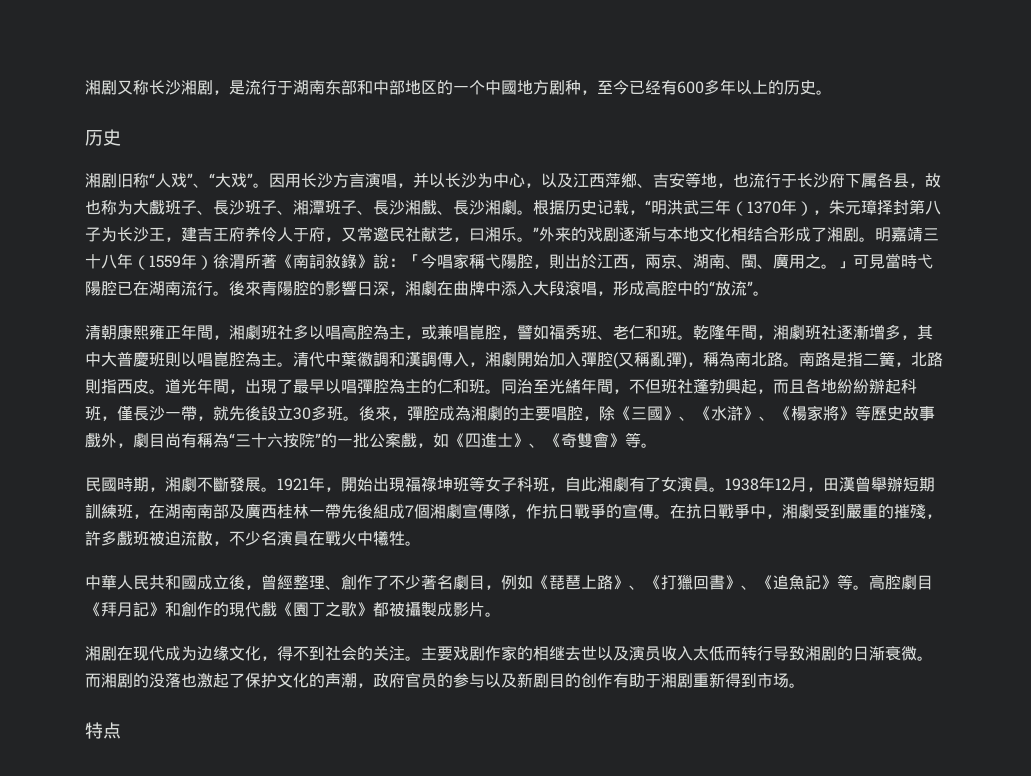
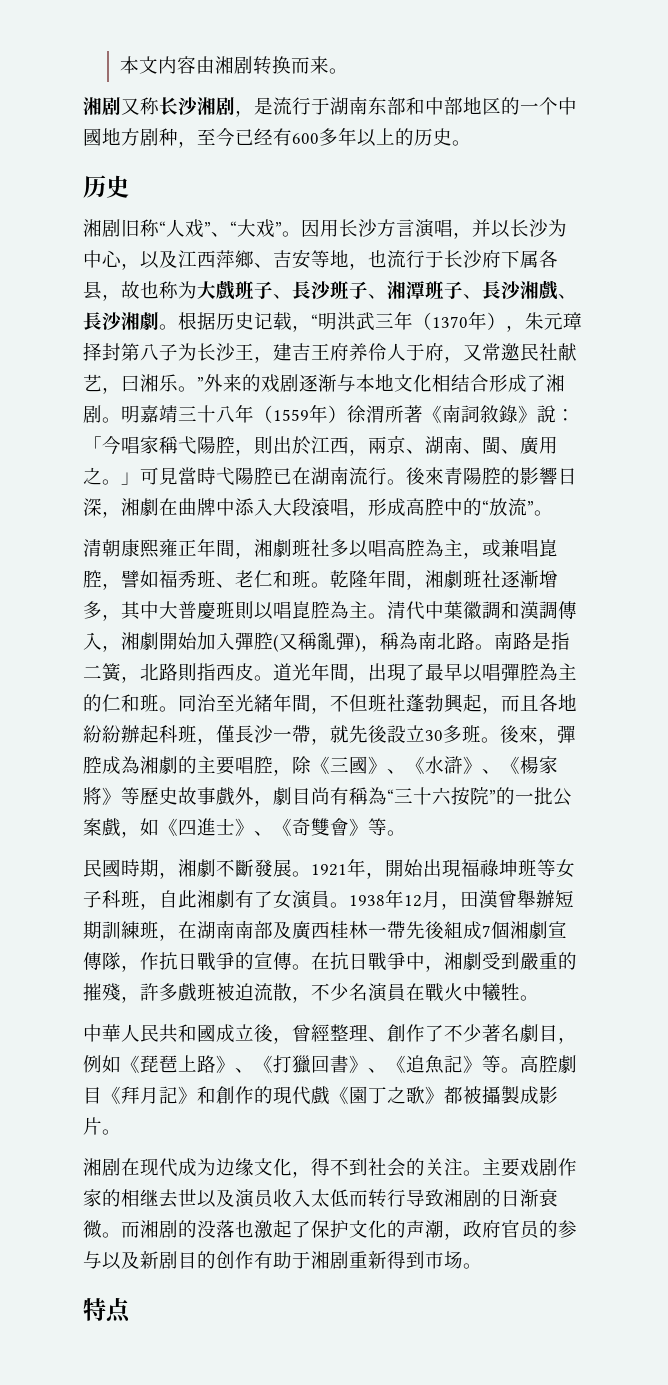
+ 本文内容由湘剧转换而来。

